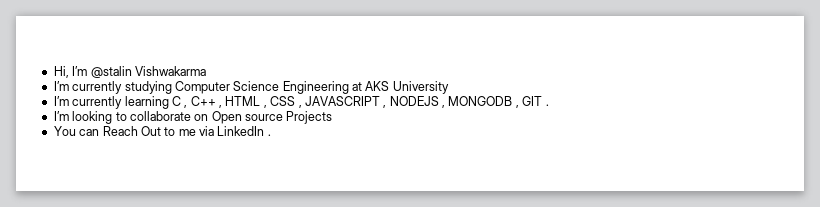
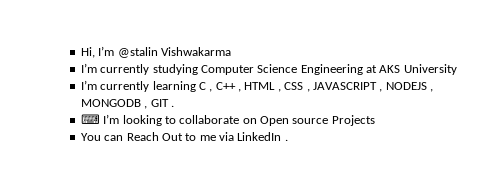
- I’m looking to collaborate on Open source Projects
+ ⌨ I’m looking to collaborate on Open source Projects

